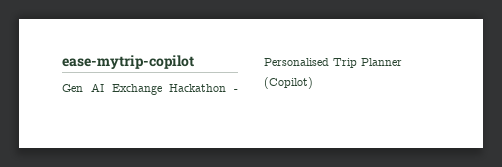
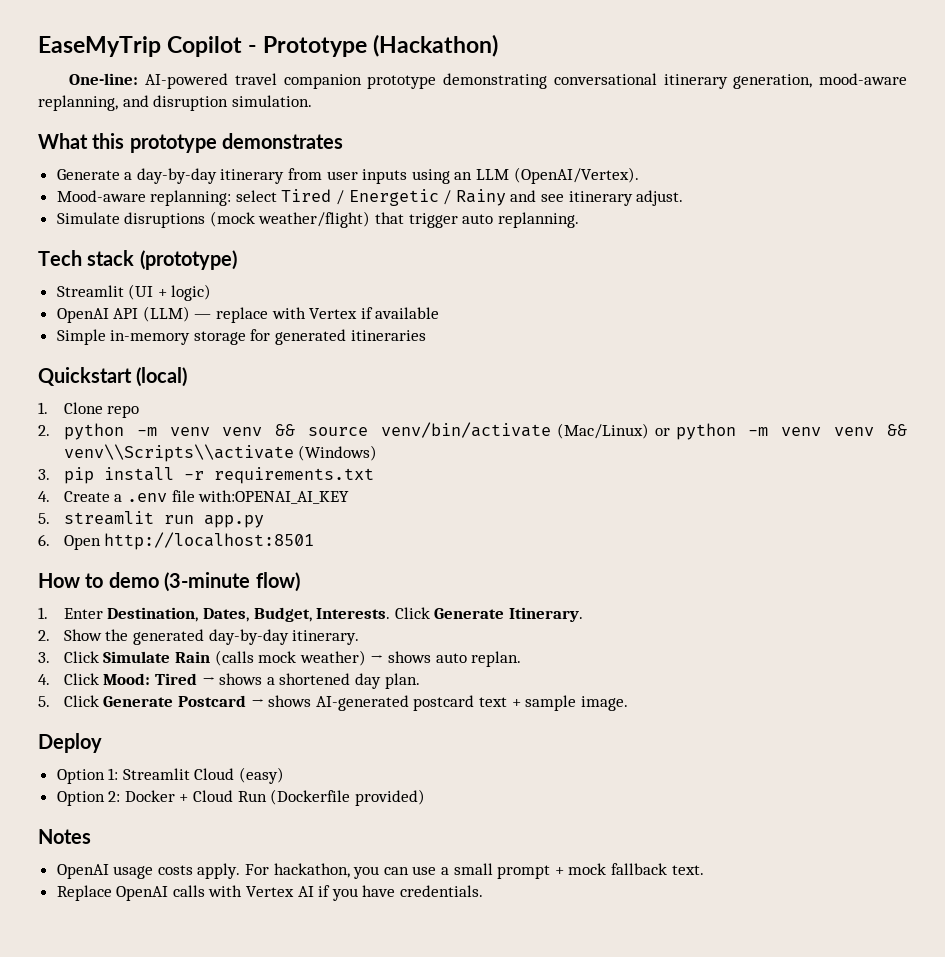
- ease-mytrip-copilot
- Gen AI Exchange Hackathon - Personalised Trip Planner (Copilot)
+ EaseMyTrip Copilot - Prototype (Hackathon)
+ One-line: AI-powered travel companion prototype demonstrating conversational itinerary generation, mood-aware replanning, and disruption simulation.
+ What this prototype demonstrates
+ Generate a day-by-day itinerary from user inputs using an LLM (OpenAI/Vertex).
+ Mood-aware replanning: select Tired / Energetic / Rainy and see itinerary adjust.
+ Simulate disruptions (mock weather/flight) that trigger auto replanning.
+ Tech stack (prototype)
+ Streamlit (UI + logic)
+ OpenAI API (LLM) — replace with Vertex if available
+ Simple in-memory storage for generated itineraries
+ Quickstart (local)
+ 1. Clone repo
+ 2. python -m venv venv && source venv/bin/activate (Mac/Linux) or python -m venv venv && venv\\Scripts\\activate (Windows)
+ 3. pip install -r requirements.txt
+ 4. Create a .env file with:OPENAI_AI_KEY
+ 5. streamlit run app.py
+ 6. Open http://localhost:8501
+ How to demo (3-minute flow)
+ 1. Enter Destination, Dates, Budget, Interests. Click Generate Itinerary.
+ 2. Show the generated day-by-day itinerary.
+ 3. Click Simulate Rain (calls mock weather) → shows auto replan.
+ 4. Click Mood: Tired → shows a shortened day plan.
+ 5. Click Generate Postcard → shows AI-generated postcard text + sample image.
+ Deploy
+ Option 1: Streamlit Cloud (easy)
+ Option 2: Docker + Cloud Run (Dockerfile provided)
+ Notes
+ OpenAI usage costs apply. For hackathon, you can use a small prompt + mock fallback text.
+ Replace OpenAI calls with Vertex AI if you have credentials.

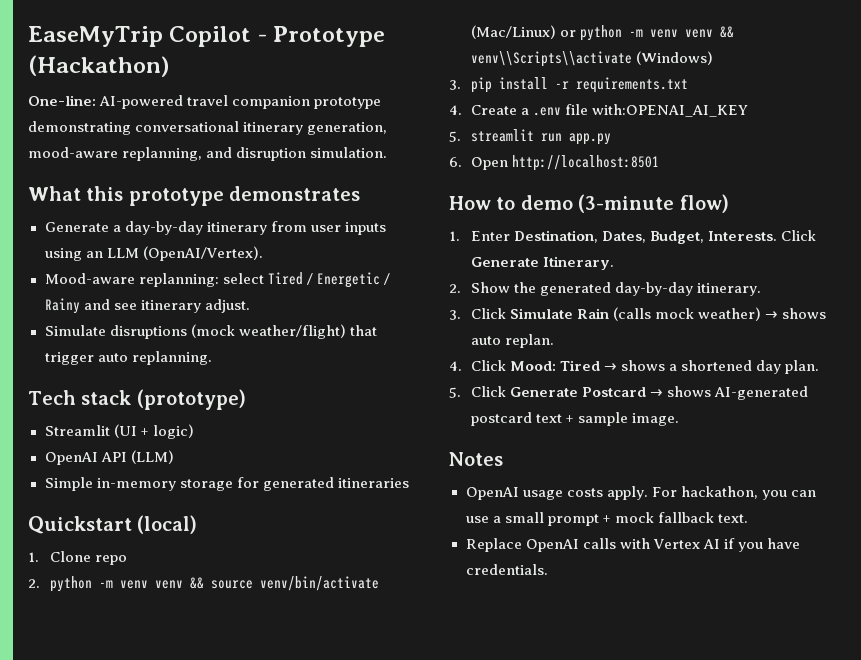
- OpenAI API (LLM) — replace with Vertex if available
+ OpenAI API (LLM)
- Deploy
- Option 1: Streamlit Cloud (easy)
- Option 2: Docker + Cloud Run (Dockerfile provided)

